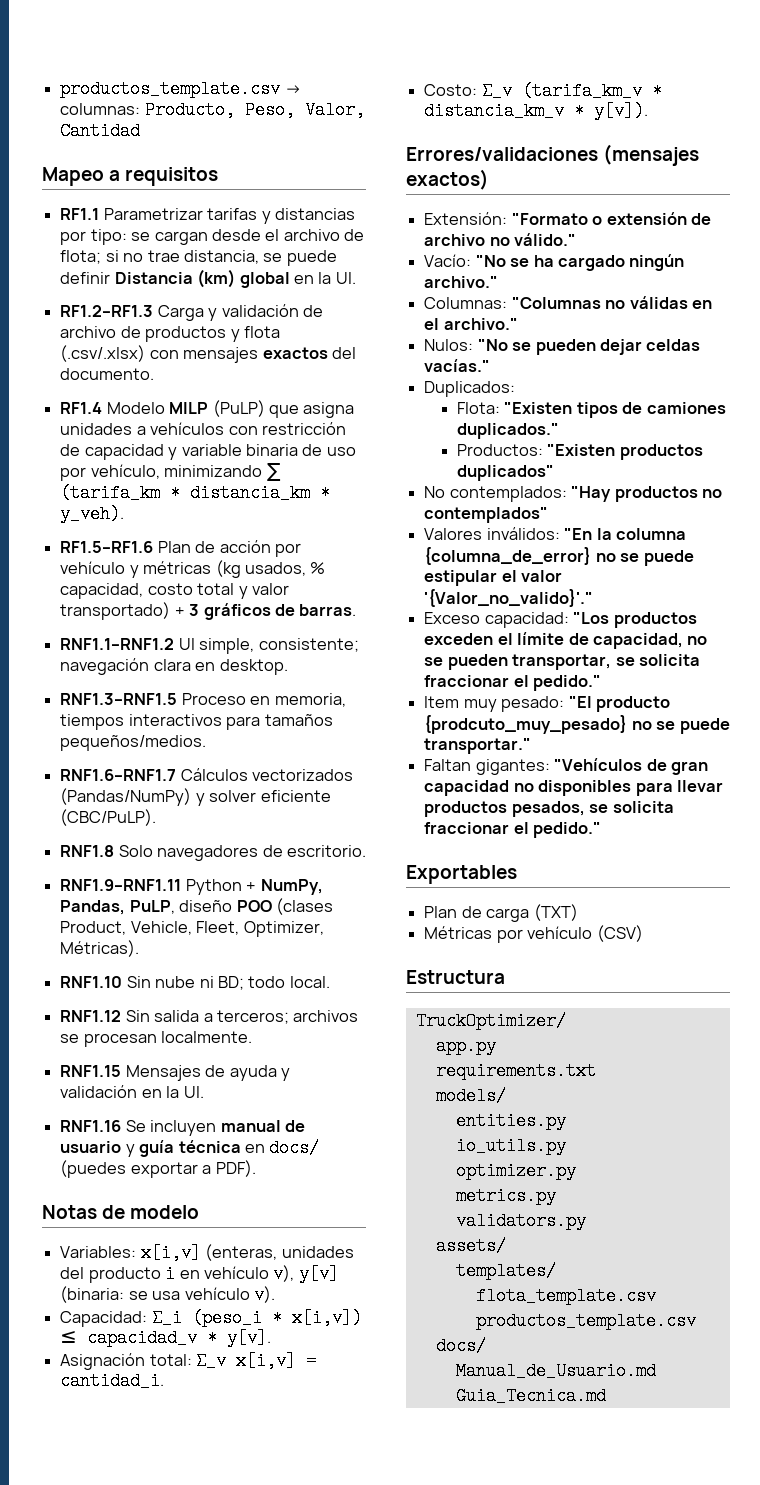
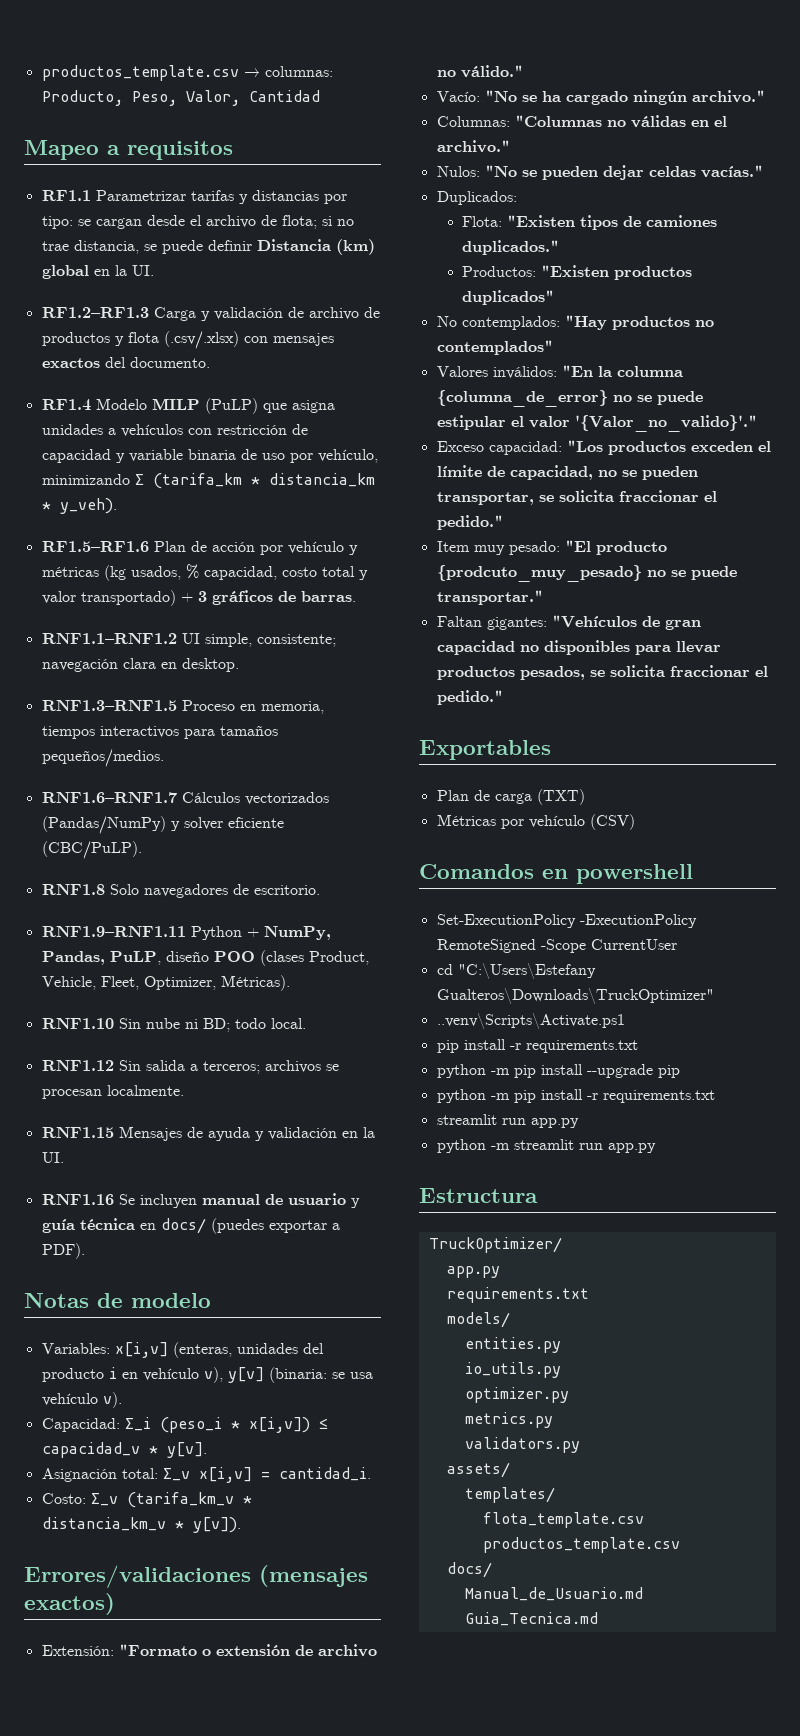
+ Comandos en powershell
+ Set-ExecutionPolicy -ExecutionPolicy RemoteSigned -Scope CurrentUser
+ cd "C:\Users\Estefany Gualteros\Downloads\TruckOptimizer"
+ ..venv\Scripts\Activate.ps1
+ pip install -r requirements.txt
+ python -m pip install --upgrade pip
+ python -m pip install -r requirements.txt
+ streamlit run app.py
+ python -m streamlit run app.py

